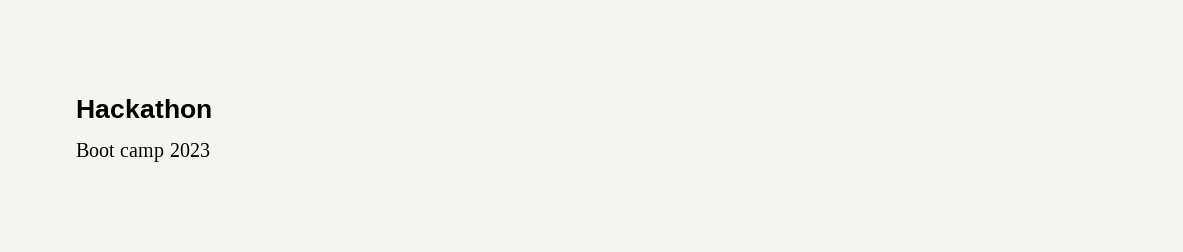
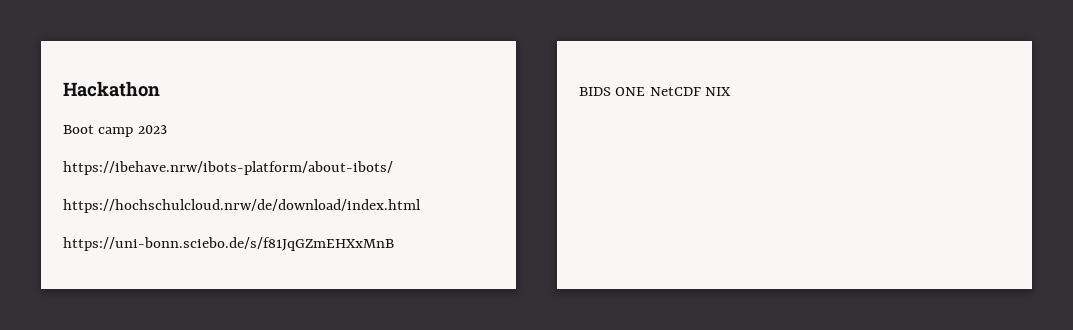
+ https://ibehave.nrw/ibots-platform/about-ibots/
+ https://hochschulcloud.nrw/de/download/index.html
+ https://uni-bonn.sciebo.de/s/f81JqGZmEHXxMnB
+ BIDS ONE NetCDF NIX

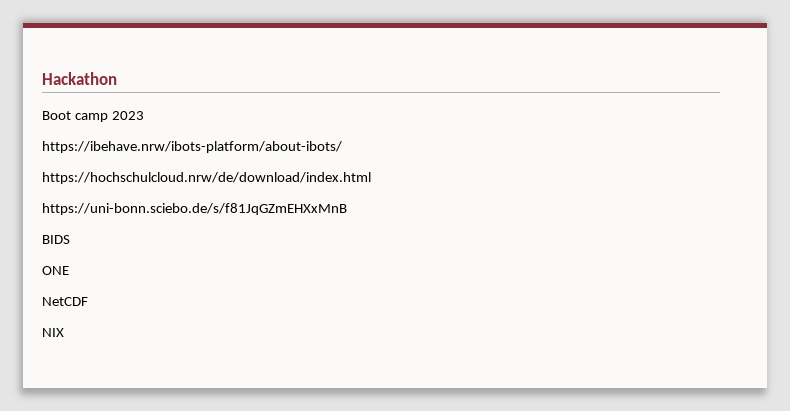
- BIDS ONE NetCDF NIX
+ BIDS
+ ONE
+ NetCDF
+ NIX

